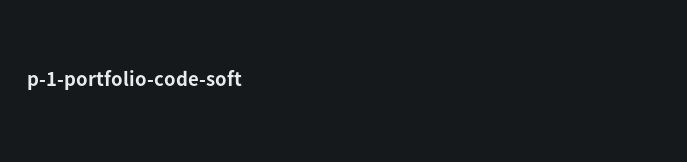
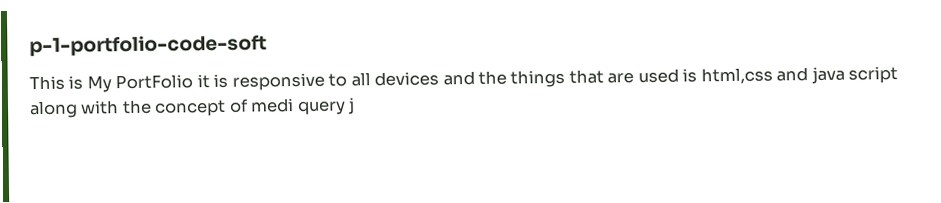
+ This is My PortFolio it is responsive to all devices and the things that are used is html,css and java script along with the concept of medi query j

